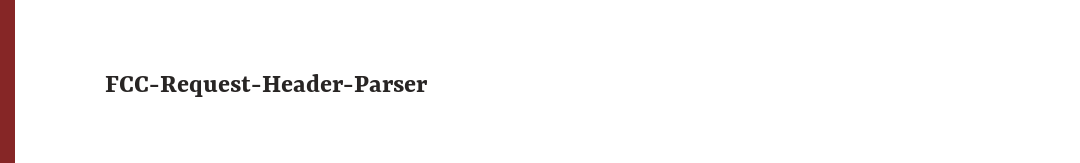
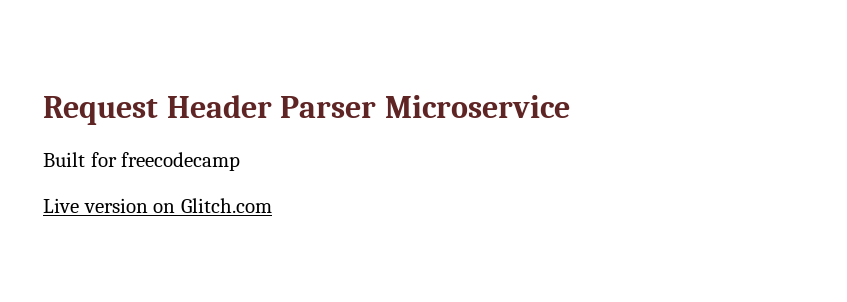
- FCC-Request-Header-Parser
+ Request Header Parser Microservice
+ Built for freecodecamp
+ Live version on Glitch.com

